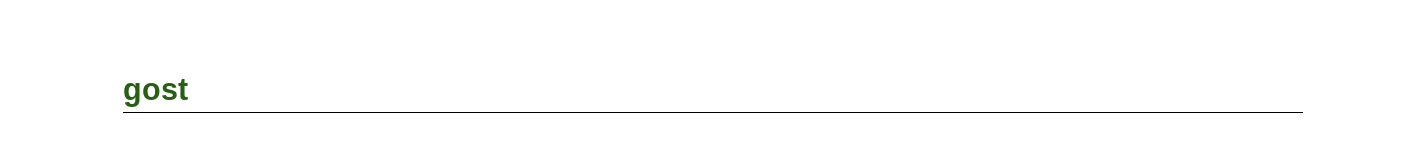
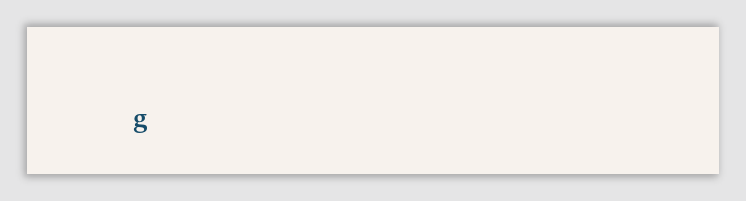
- gost
+ g

